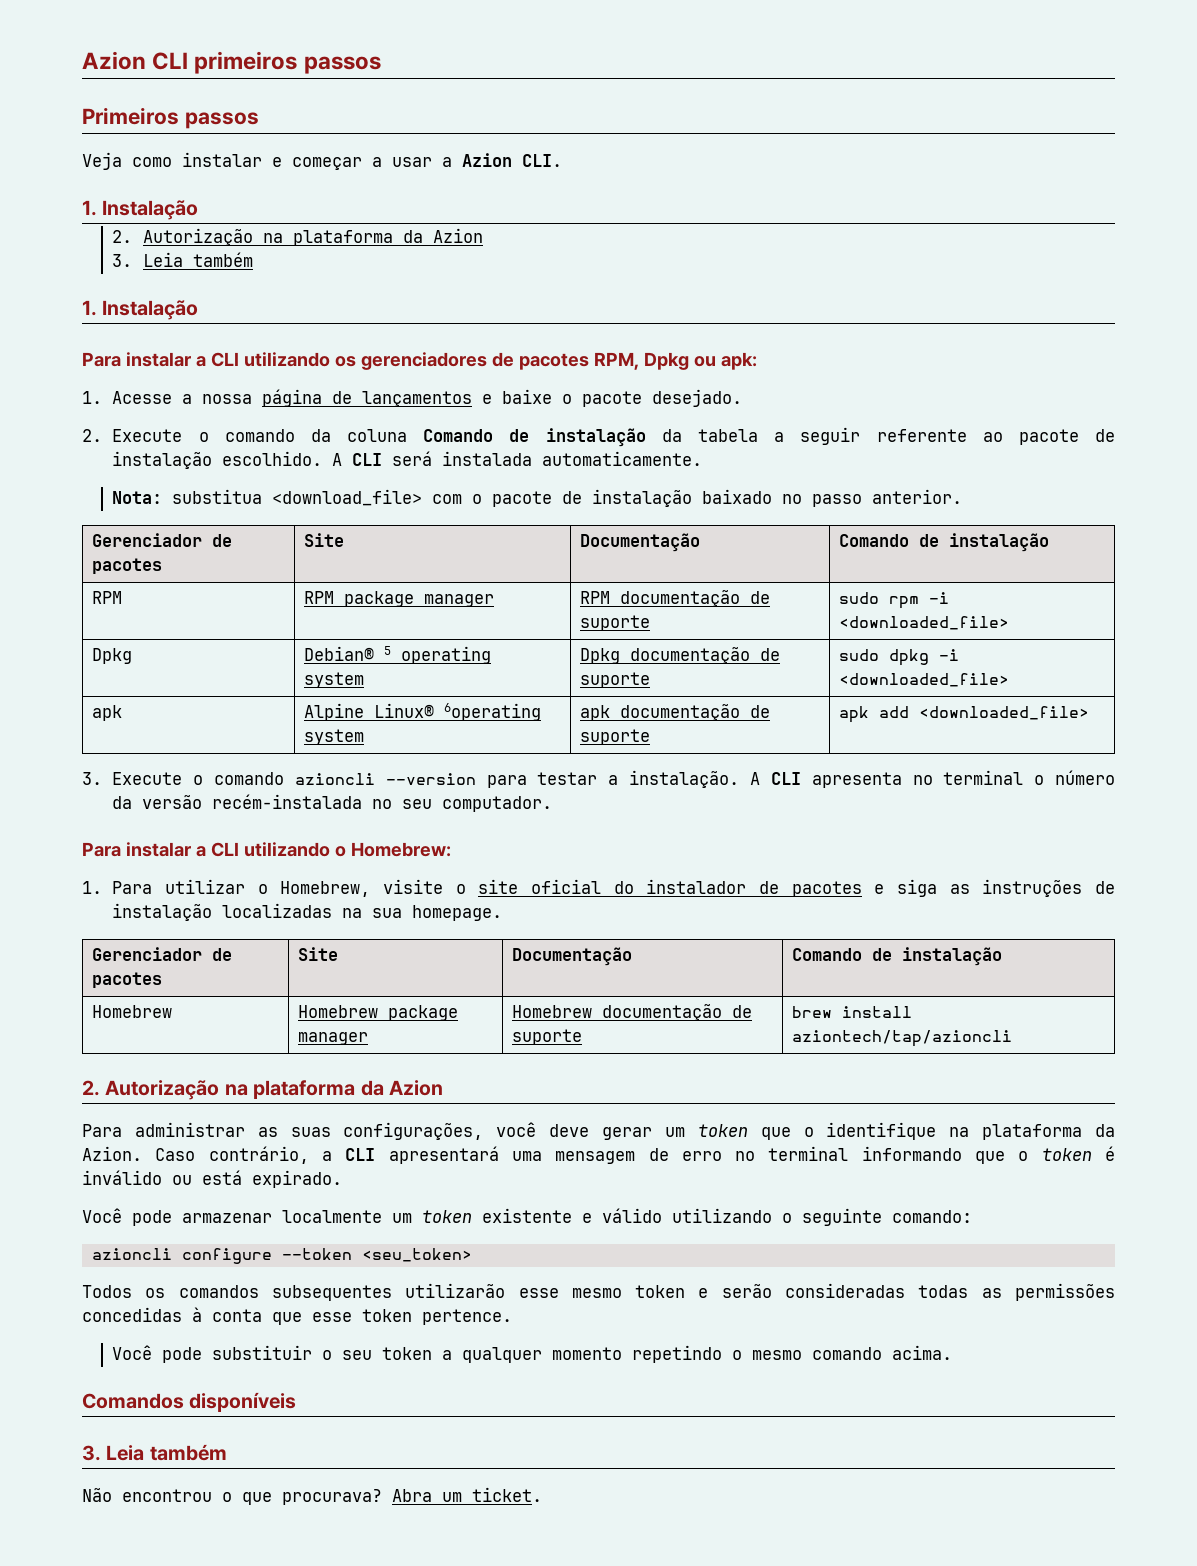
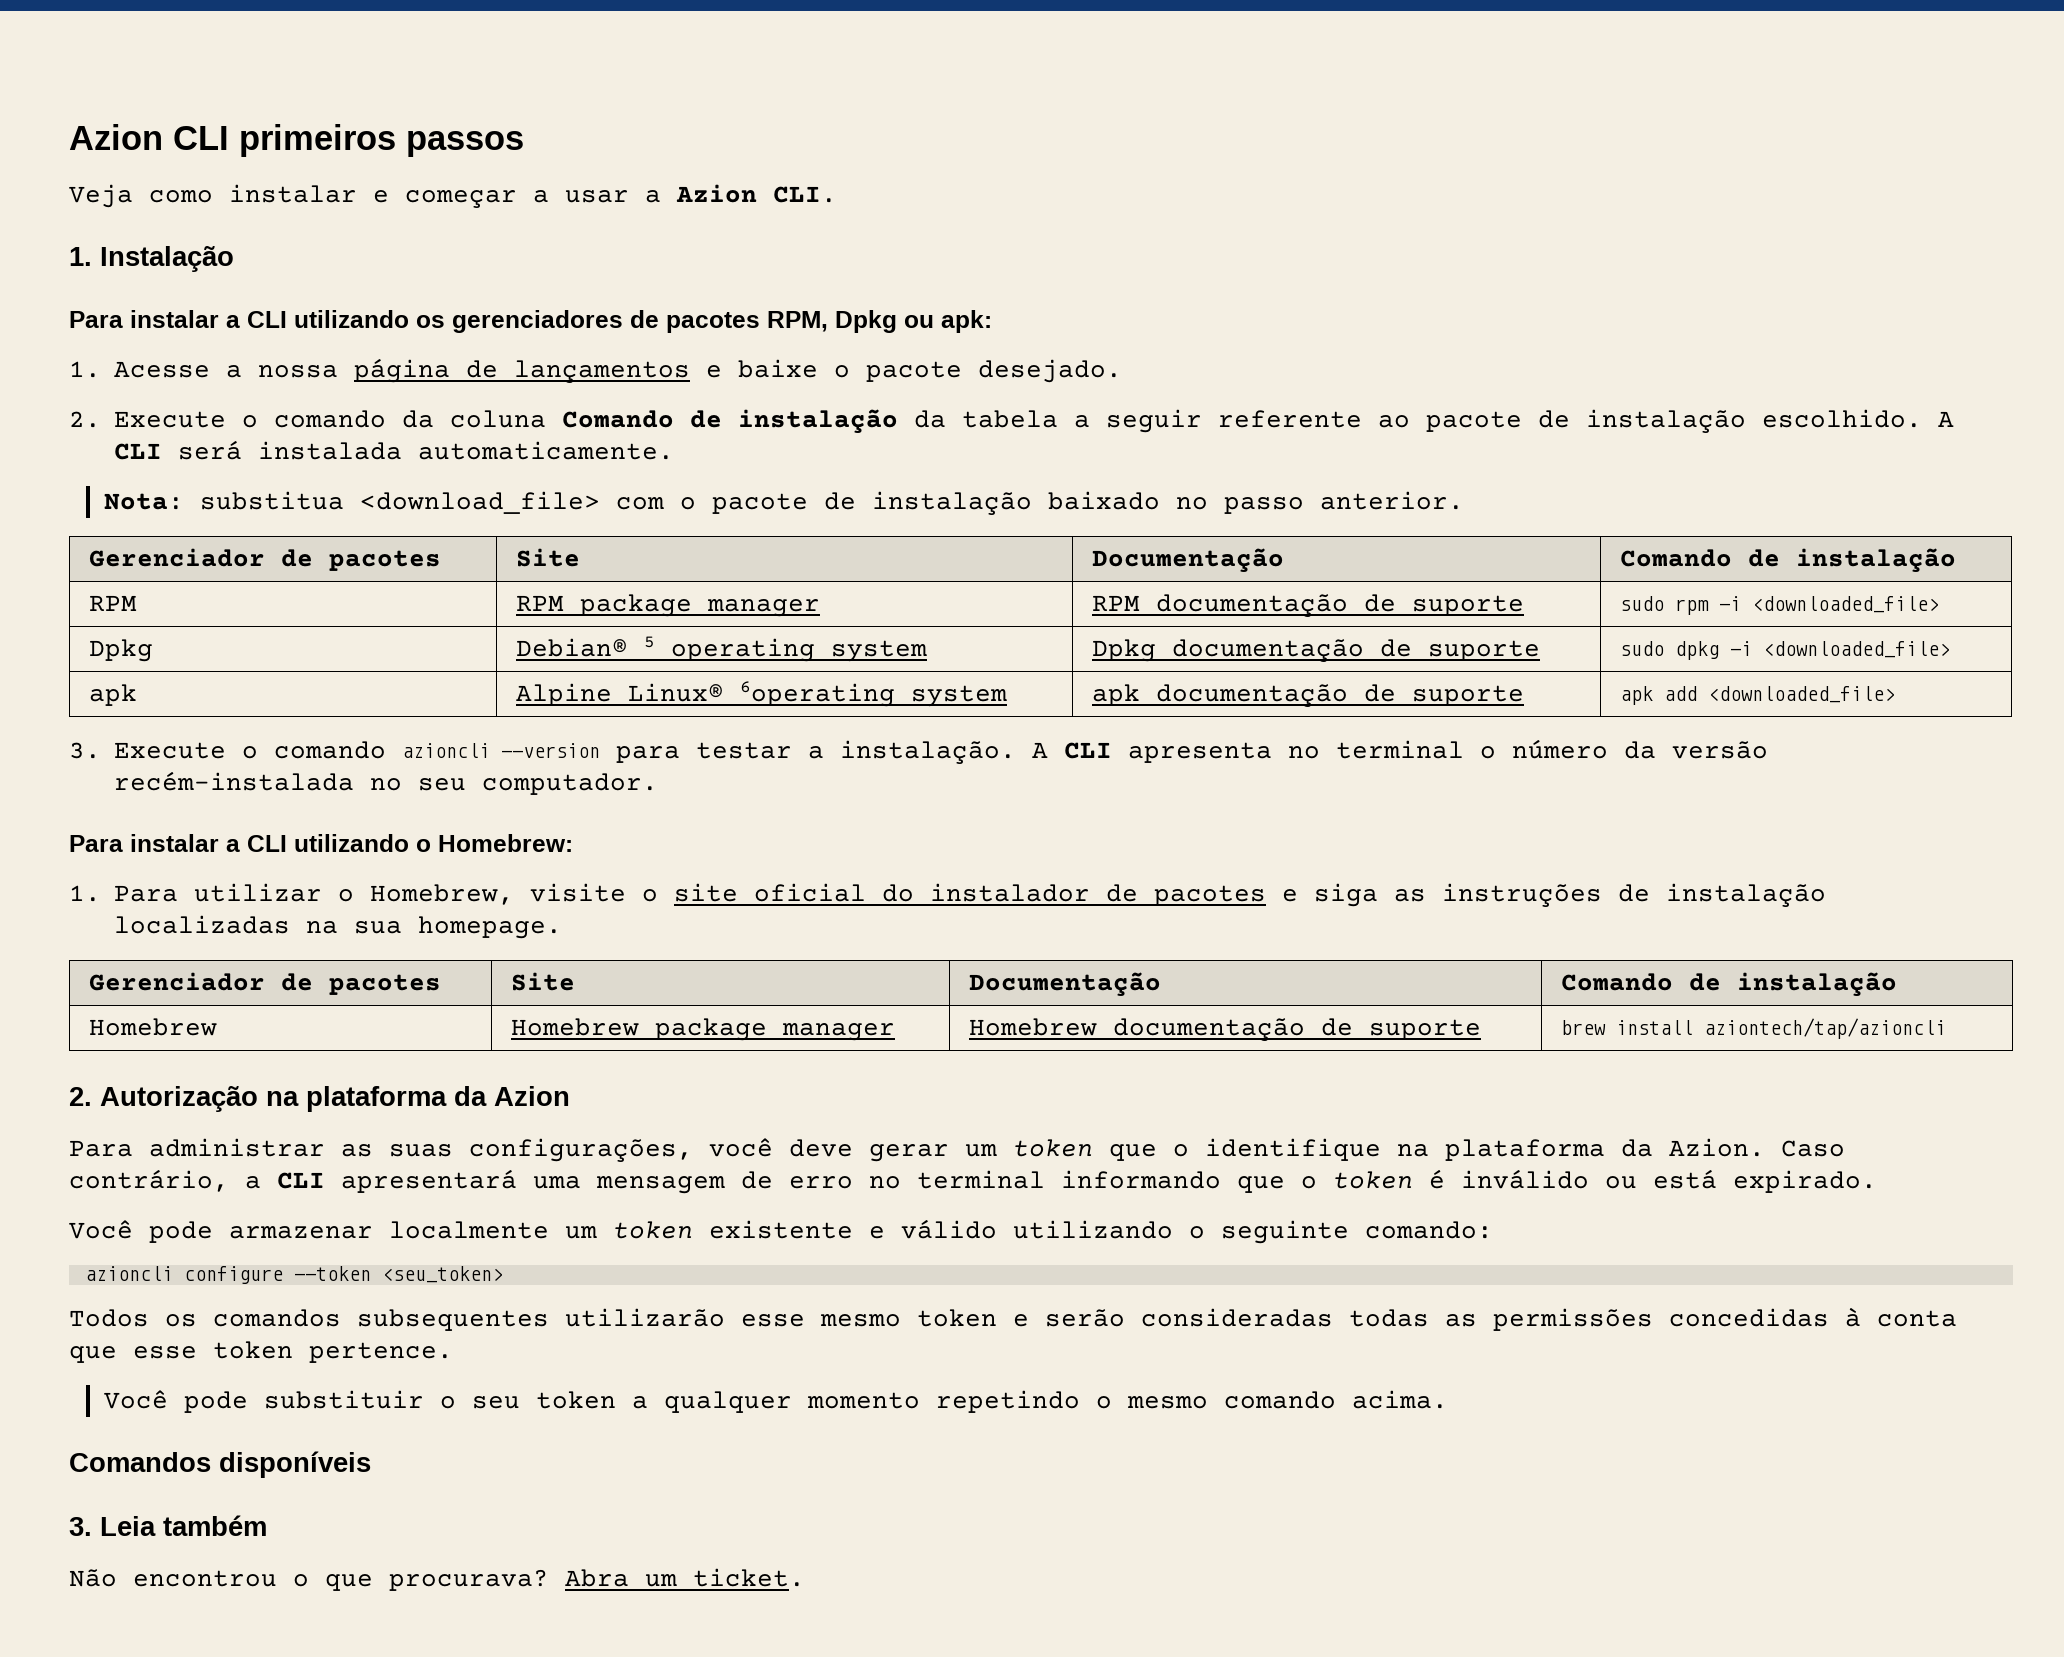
- Primeiros passos
  Veja como instalar e começar a usar a Azion CLI.
- 1. Instalação
- 2. Autorização na plataforma da Azion
- 3. Leia também

